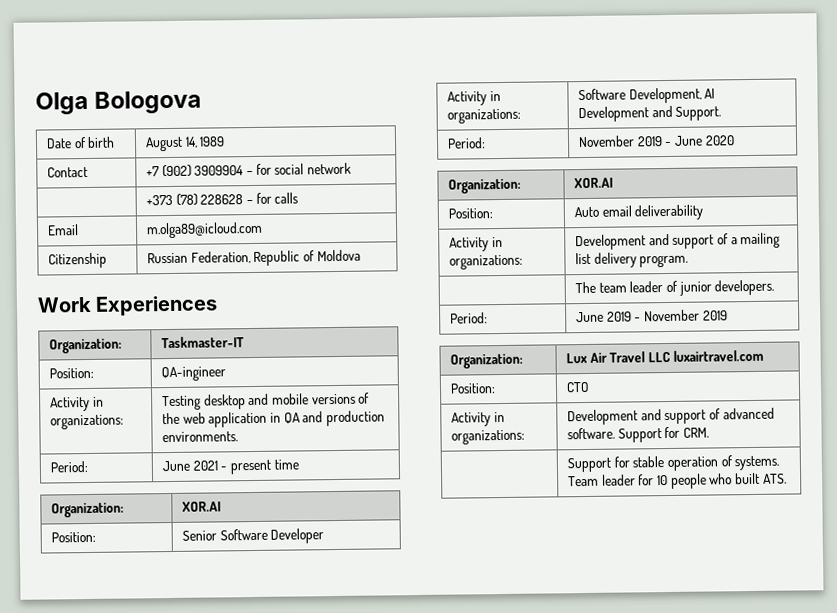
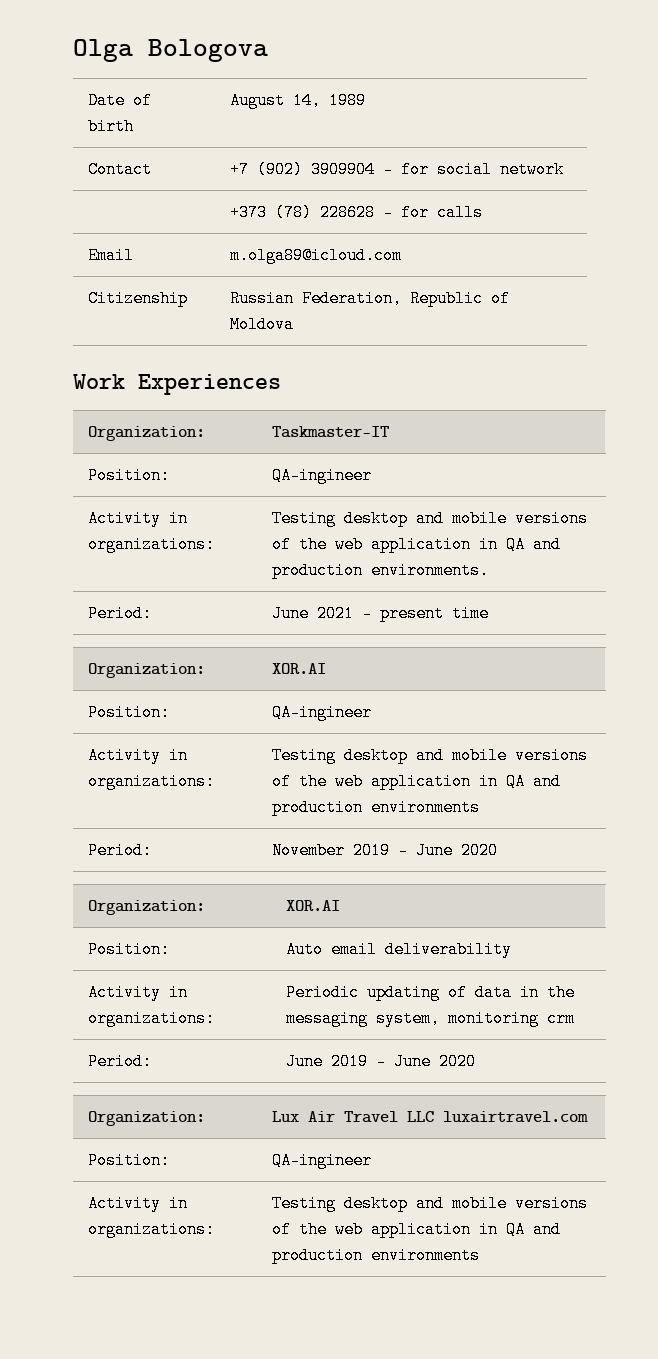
  Period: | June 2021 - present time
  Organization: | XOR.AI
- Position: | Senior Software Developer
- Activity in organizations: | Software Development, AI Development and Support.
+ Position: | QA-ingineer
+ Activity in organizations: | Testing desktop and mobile versions of the web application in QA and production environments
- Activity in organizations: | Development and support of a mailing list delivery program.
- | The team leader of junior developers.
+ Activity in organizations: | Periodic updating of data in the messaging system, monitoring crm
- Period: | June 2019 - November 2019
+ Period: | June 2019 - June 2020
  Organization: | Lux Air Travel LLC luxairtravel.com
- Position: | CTO
- Activity in organizations: | Development and support of advanced software. Support for CRM.
- | Support for stable operation of systems. Team leader for 10 people who built ATS.
+ Position: | QA-ingineer
+ Activity in organizations: | Testing desktop and mobile versions of the web application in QA and production environments

